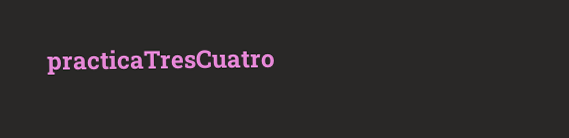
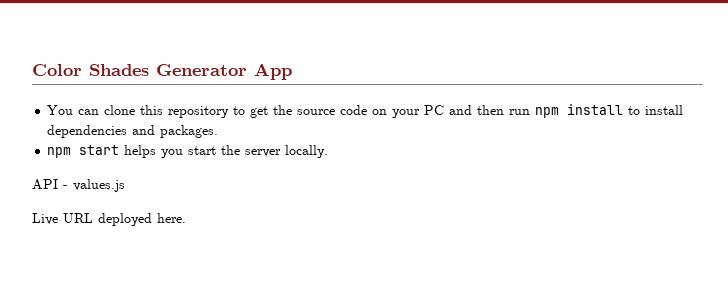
- practicaTresCuatro
+ Color Shades Generator App
+ You can clone this repository to get the source code on your PC and then run npm install to install dependencies and packages.
+ npm start helps you start the server locally.
+ API - values.js
+ Live URL deployed here.

